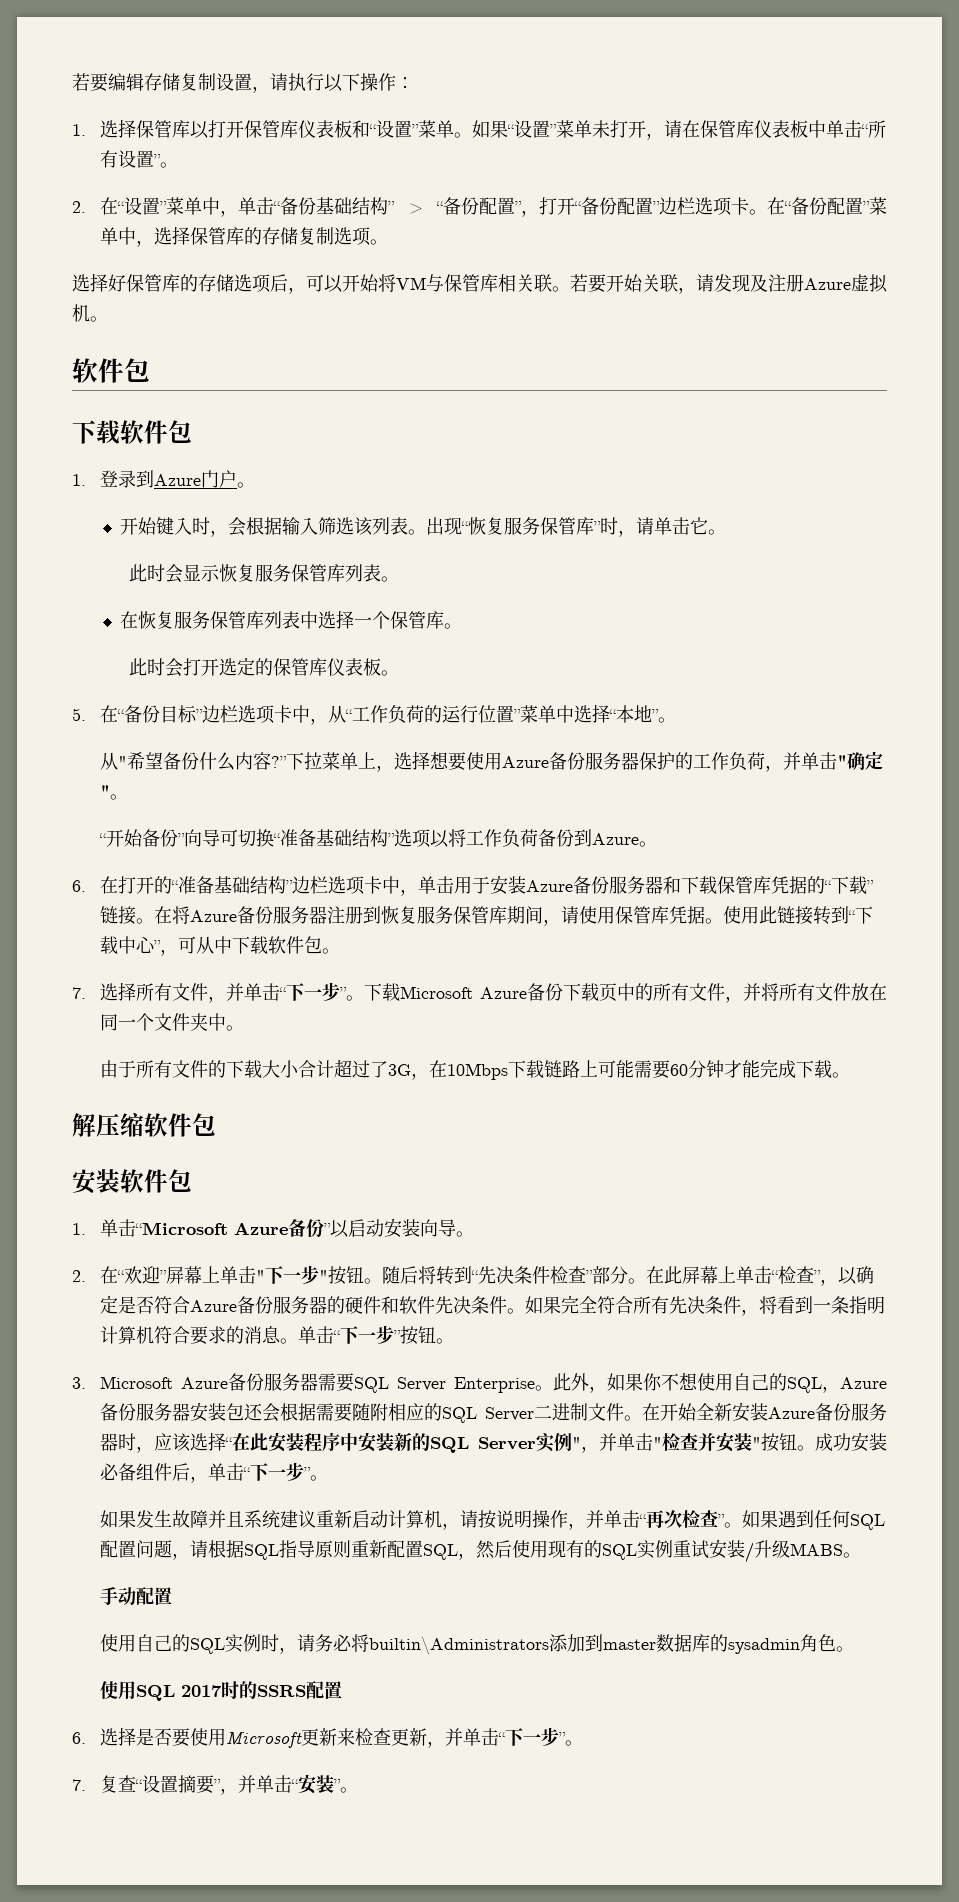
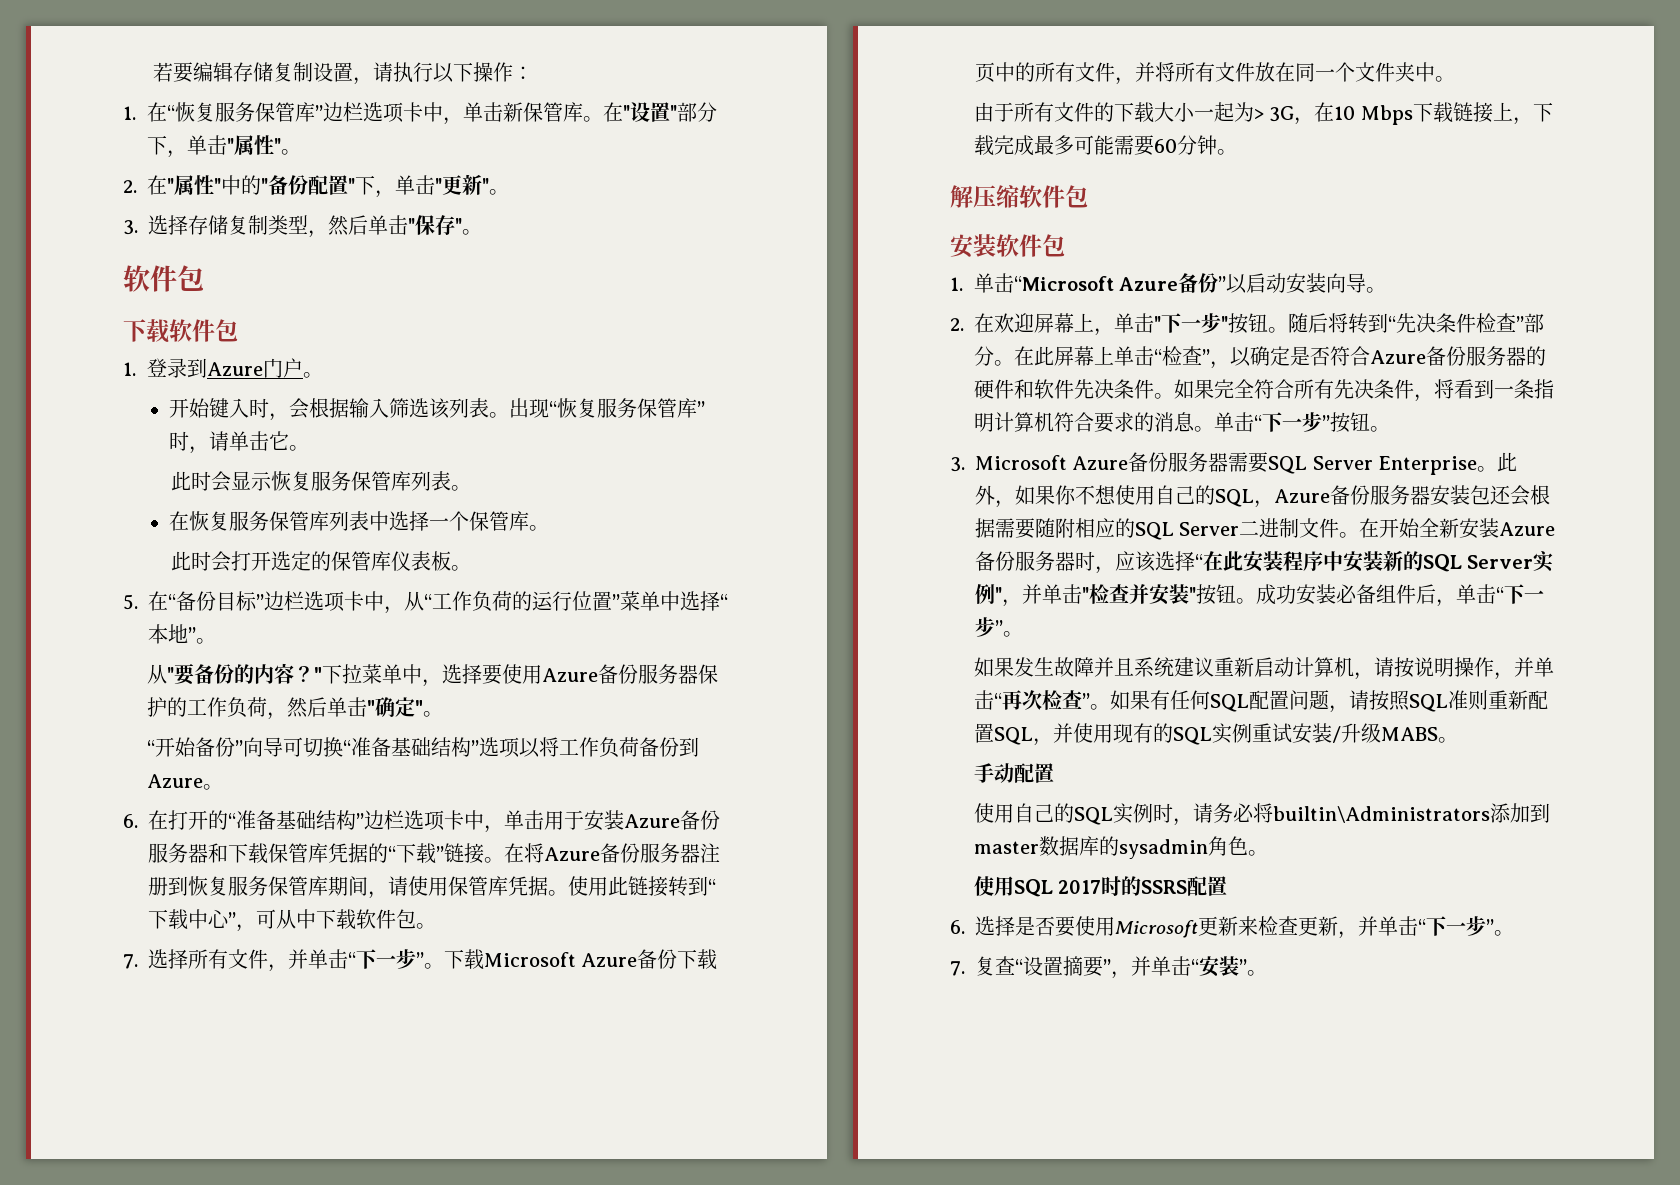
- 1.选择保管库以打开保管库仪表板和“设置”菜单。如果“设置”菜单未打开，请在保管库仪表板中单击“所有设置”。
- 2.在“设置”菜单中，单击“备份基础结构” > “备份配置”，打开“备份配置”边栏选项卡。在“备份配置”菜单中，选择保管库的存储复制选项。
- 选择好保管库的存储选项后，可以开始将VM与保管库相关联。若要开始关联，请发现及注册Azure虚拟机。
+ 1.在“恢复服务保管库”边栏选项卡中，单击新保管库。在"设置"部分下，单击"属性"。
+ 2.在"属性"中的"备份配置"下，单击"更新"。
+ 3.选择存储复制类型，然后单击"保存"。
- 从"希望备份什么内容?”下拉菜单上，选择想要使用Azure备份服务器保护的工作负荷，并单击"确定"。
+ 从"要备份的内容？"下拉菜单中，选择要使用Azure备份服务器保护的工作负荷，然后单击"确定"。
- 由于所有文件的下载大小合计超过了3G，在10Mbps下载链路上可能需要60分钟才能完成下载。
+ 由于所有文件的下载大小一起为> 3G，在10 Mbps下载链接上，下载完成最多可能需要60分钟。
- 2.在“欢迎”屏幕上单击"下一步"按钮。
+ 2.在欢迎屏幕上，单击"下一步"按钮。
- 如果遇到任何SQL配置问题，请根据SQL指导原则重新配置SQL，然后使用现有的SQL实例重试安装/升级MABS。
+ 如果有任何SQL配置问题，请按照SQL准则重新配置SQL，并使用现有的SQL实例重试安装/升级MABS。

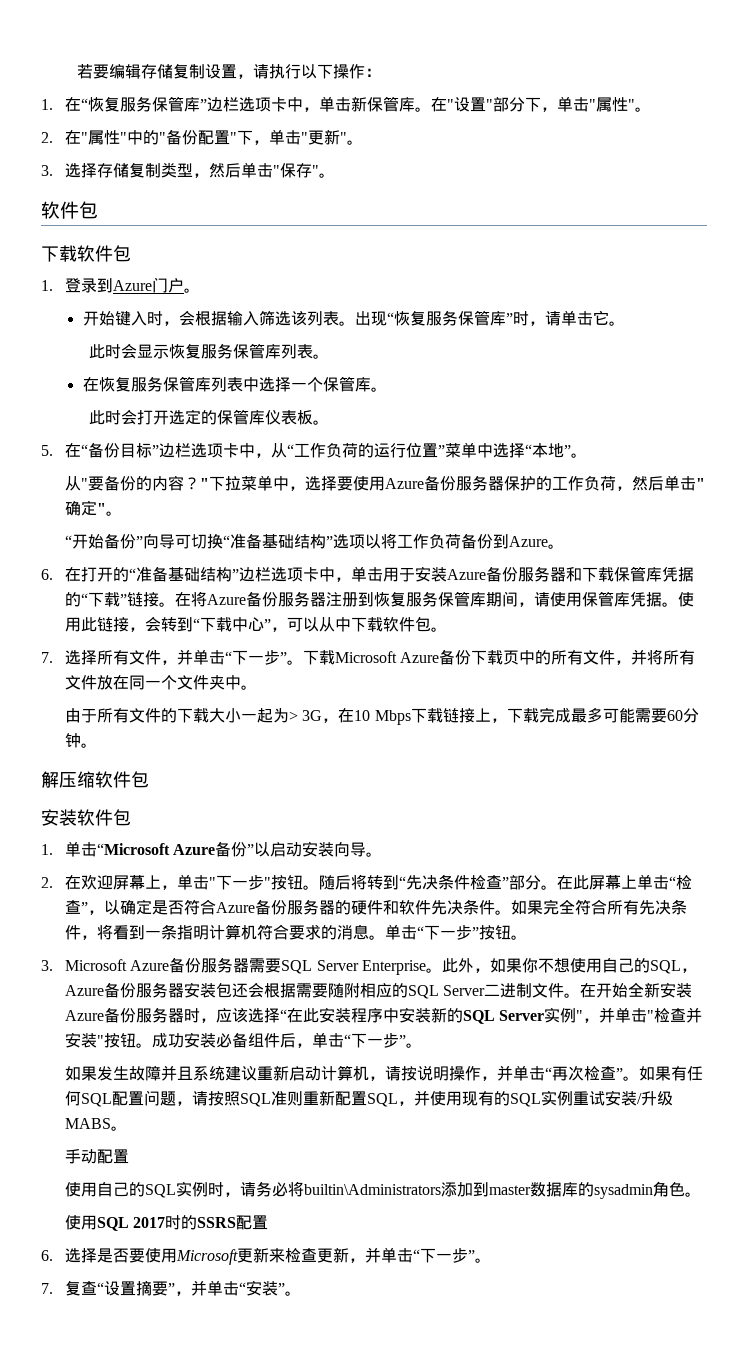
- 使用此链接转到“下载中心”，可从中下载软件包。
+ 使用此链接，会转到“下载中心”，可以从中下载软件包。

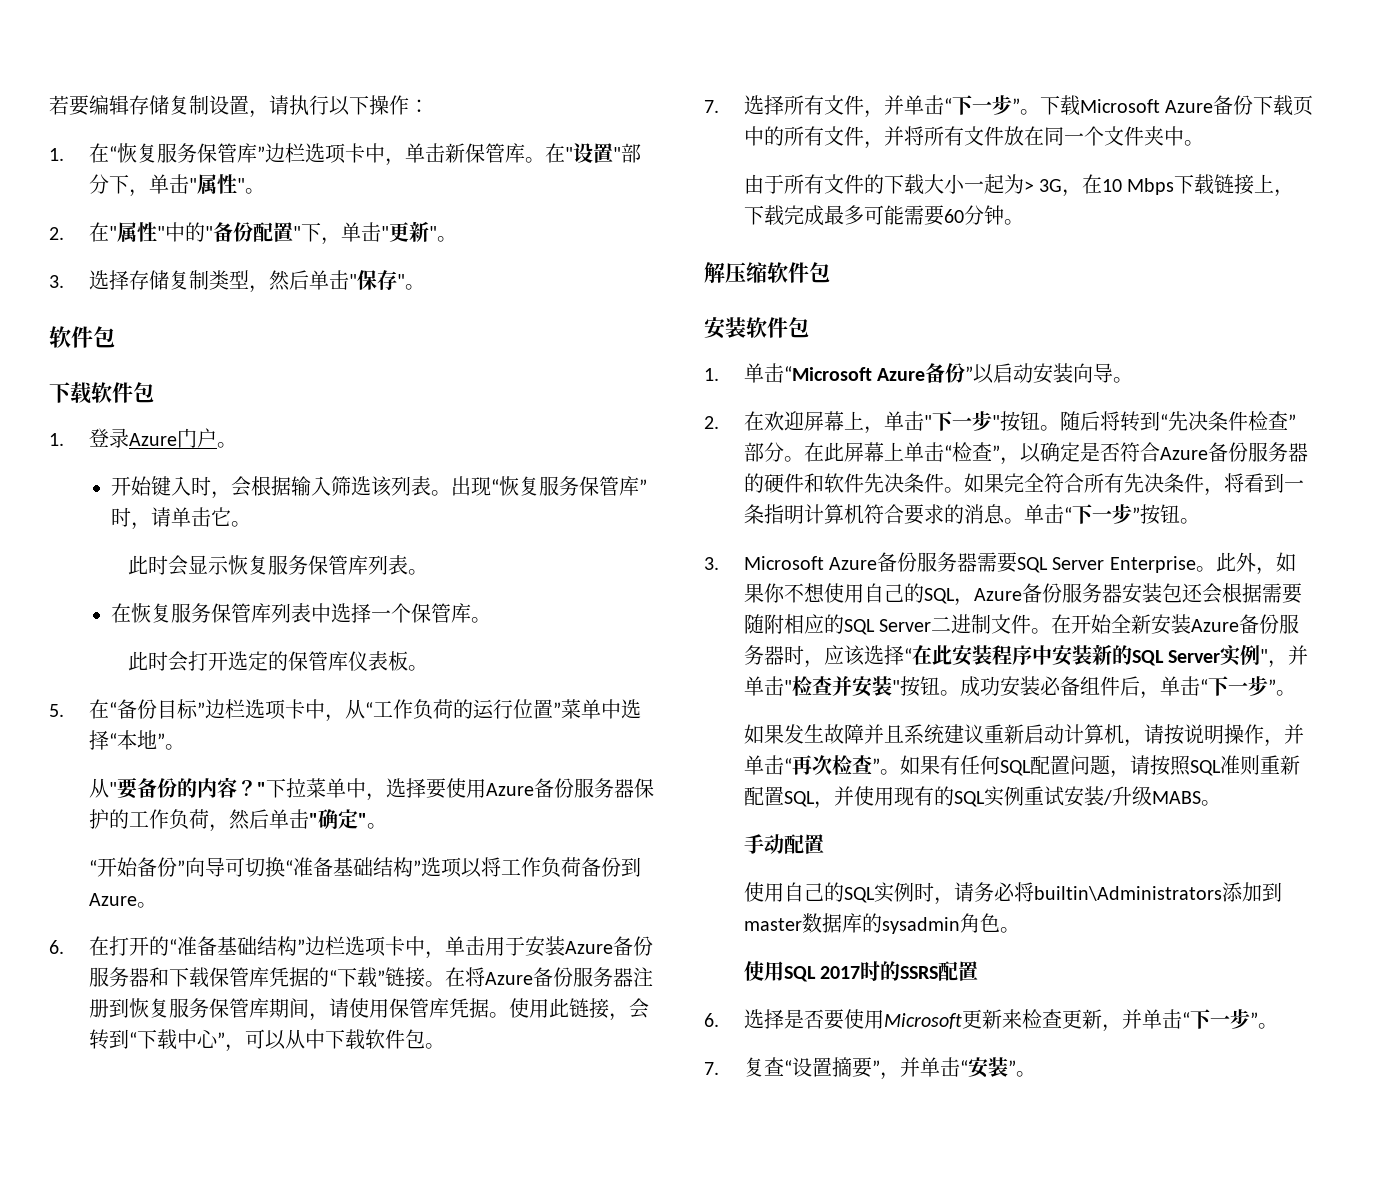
- 1.登录到Azure门户。
+ 1.登录Azure门户。

